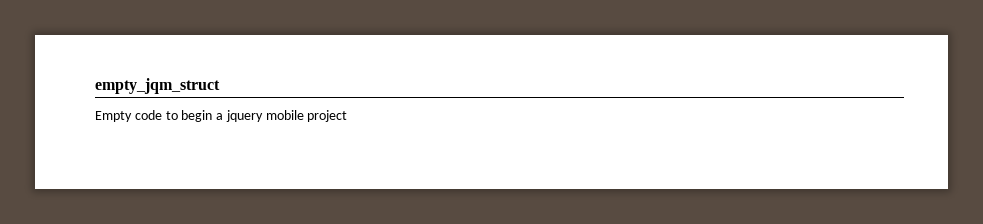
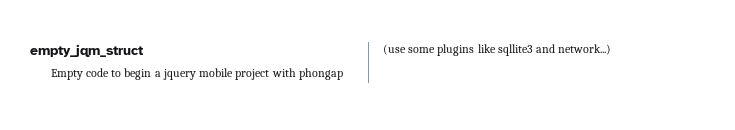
- Empty code to begin a jquery mobile project
+ Empty code to begin a jquery mobile project with phongap (use some plugins like sqllite3 and network...)

